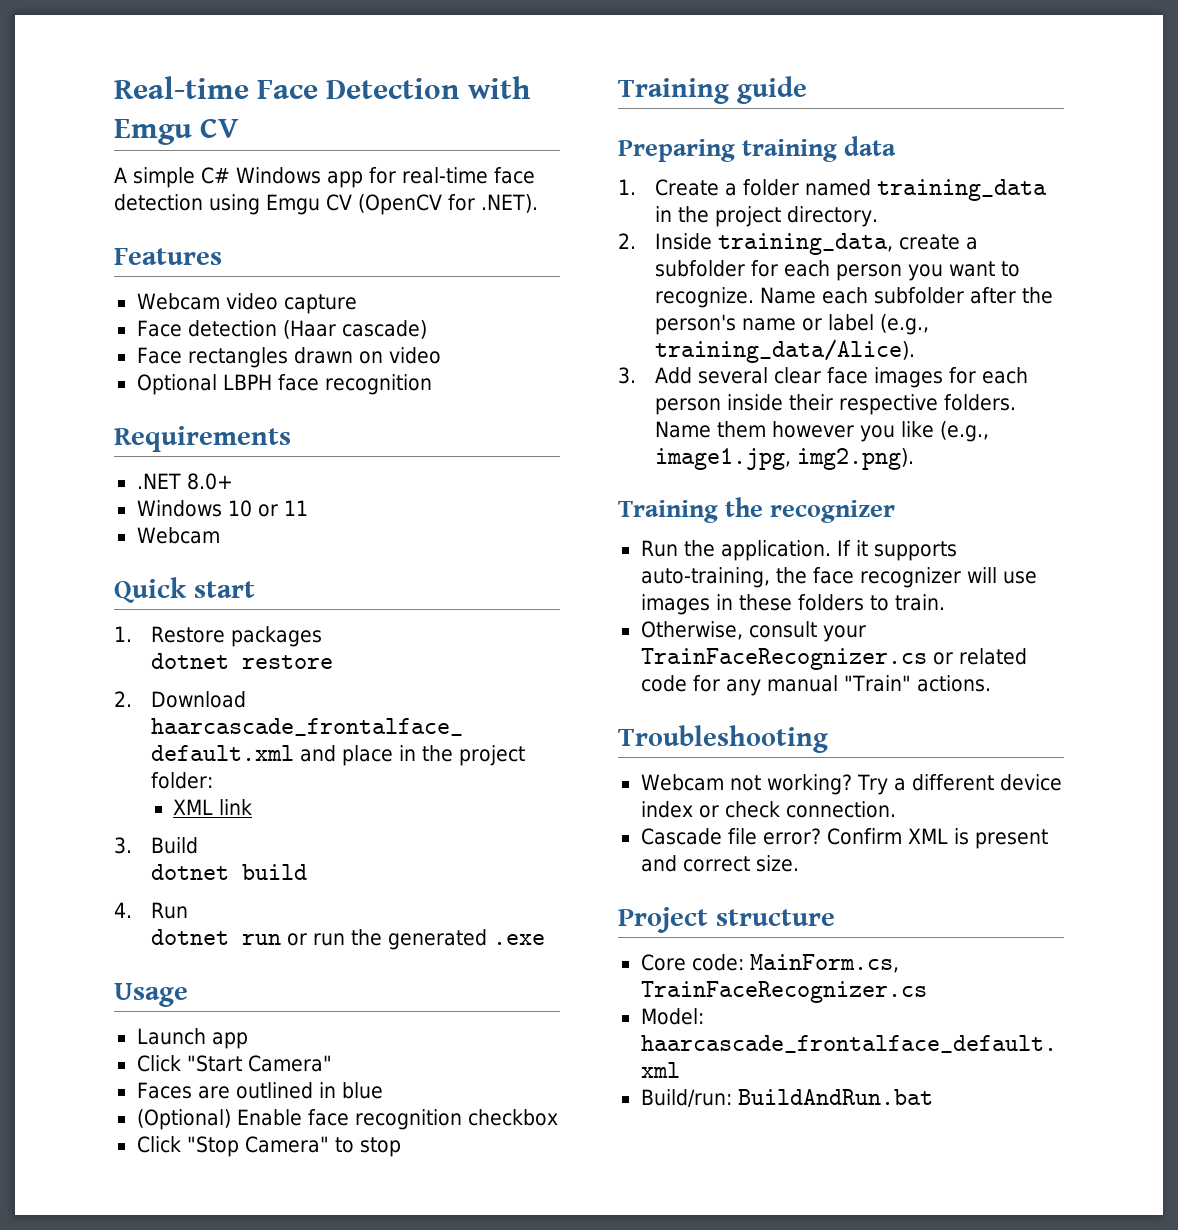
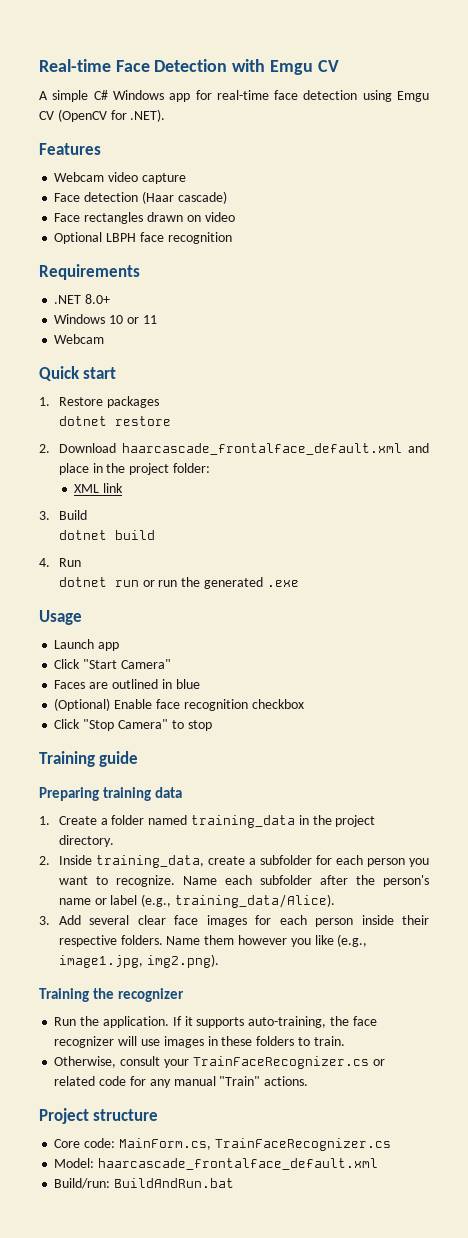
- Troubleshooting
- Webcam not working? Try a different device index or check connection.
- Cascade file error? Confirm XML is present and correct size.

